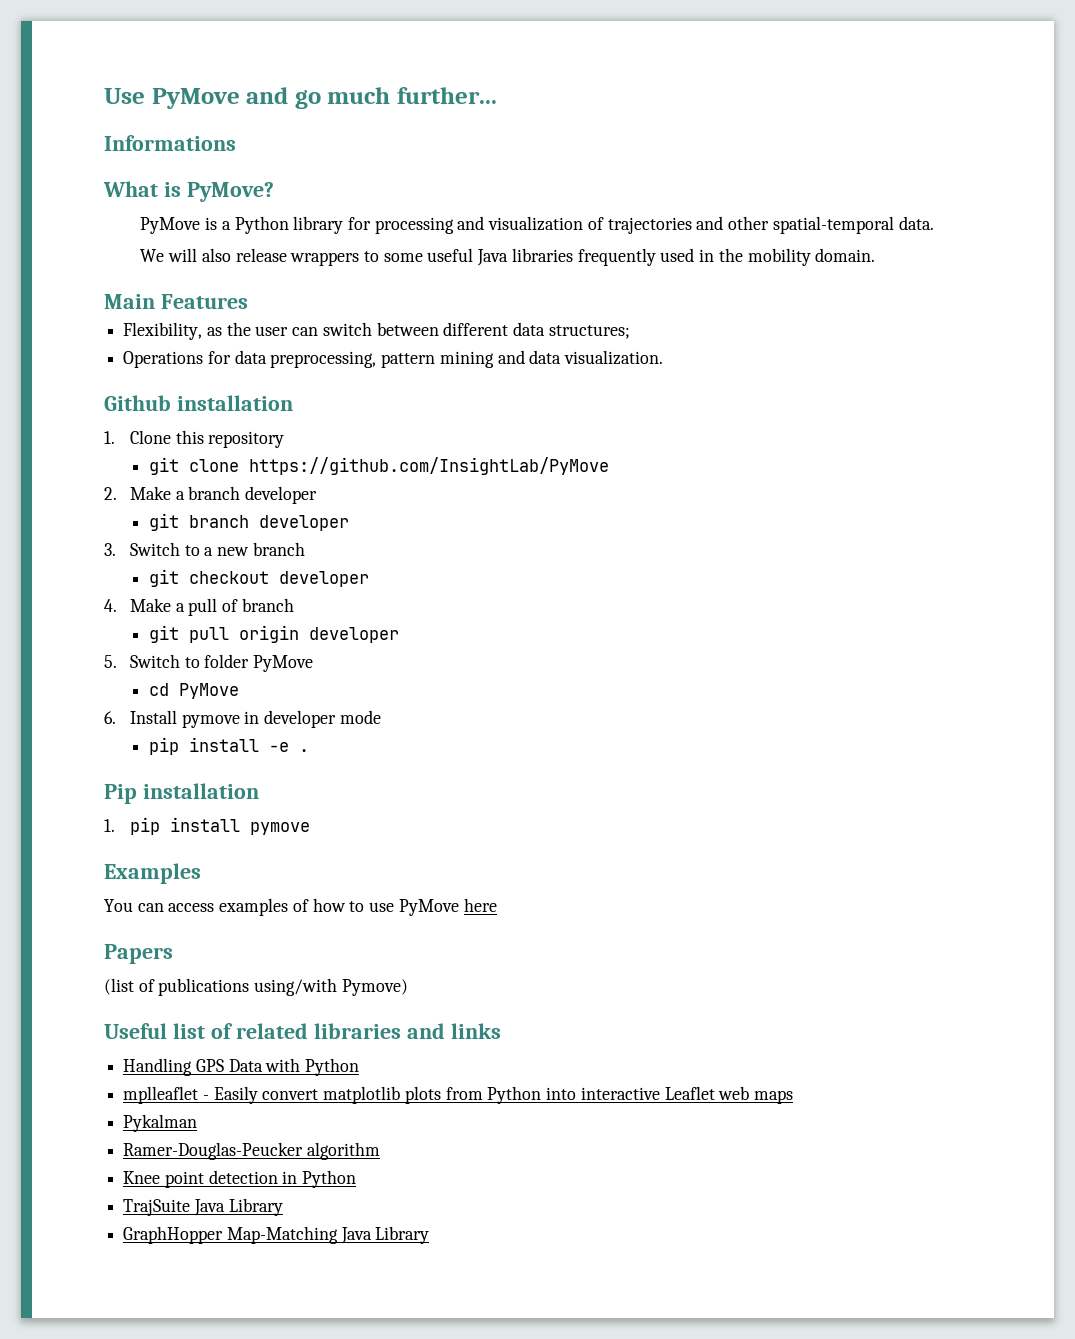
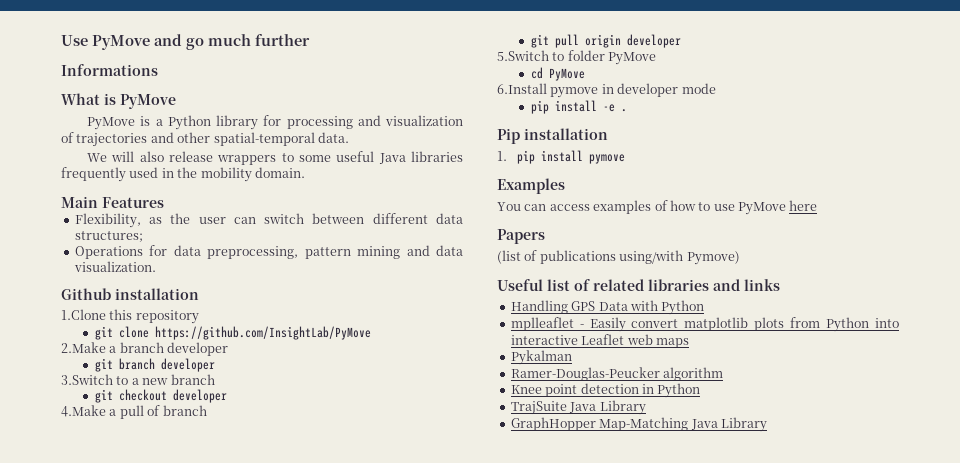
- Use PyMove and go much further...
+ Use PyMove and go much further
- What is PyMove?
+ What is PyMove
- 1. Clone this repository
+ 1.Clone this repository
- 2. Make a branch developer
+ 2.Make a branch developer
- 3. Switch to a new branch
+ 3.Switch to a new branch
- 4. Make a pull of branch
+ 4.Make a pull of branch
- 5. Switch to folder PyMove
+ 5.Switch to folder PyMove
- 6. Install pymove in developer mode
+ 6.Install pymove in developer mode

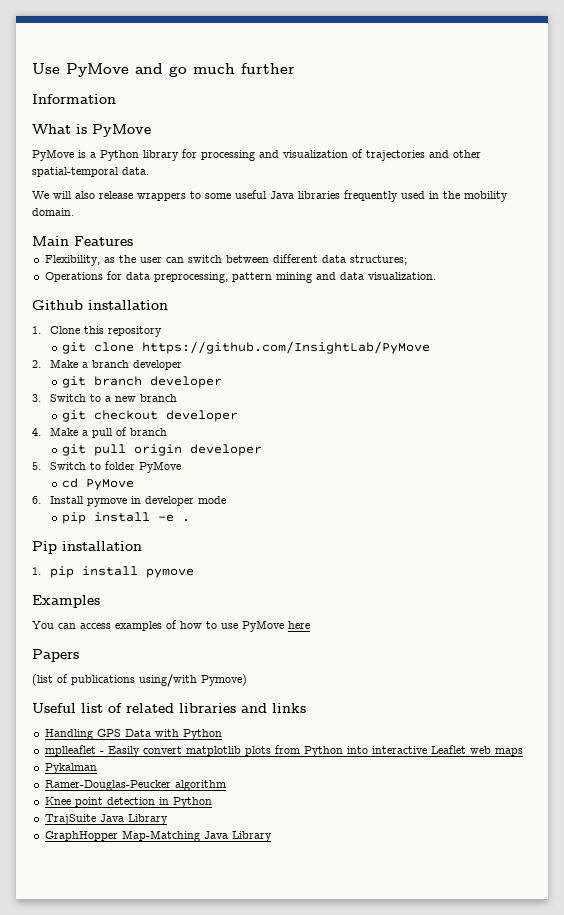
- Informations
+ Information
- 1.Clone this repository
+ 1. Clone this repository
- 2.Make a branch developer
+ 2. Make a branch developer
- 3.Switch to a new branch
+ 3. Switch to a new branch
- 4.Make a pull of branch
+ 4. Make a pull of branch
- 5.Switch to folder PyMove
+ 5. Switch to folder PyMove
- 6.Install pymove in developer mode
+ 6. Install pymove in developer mode

